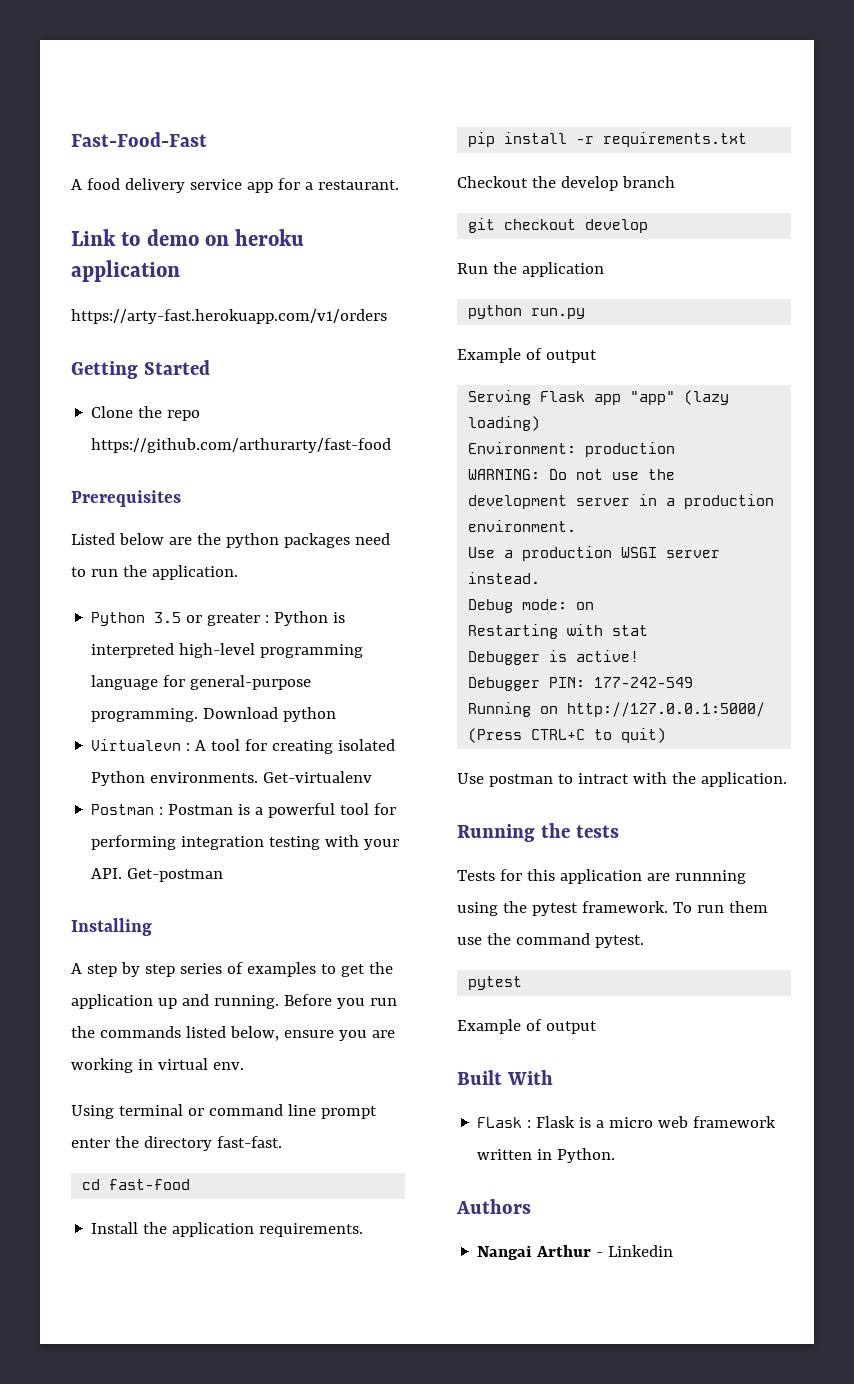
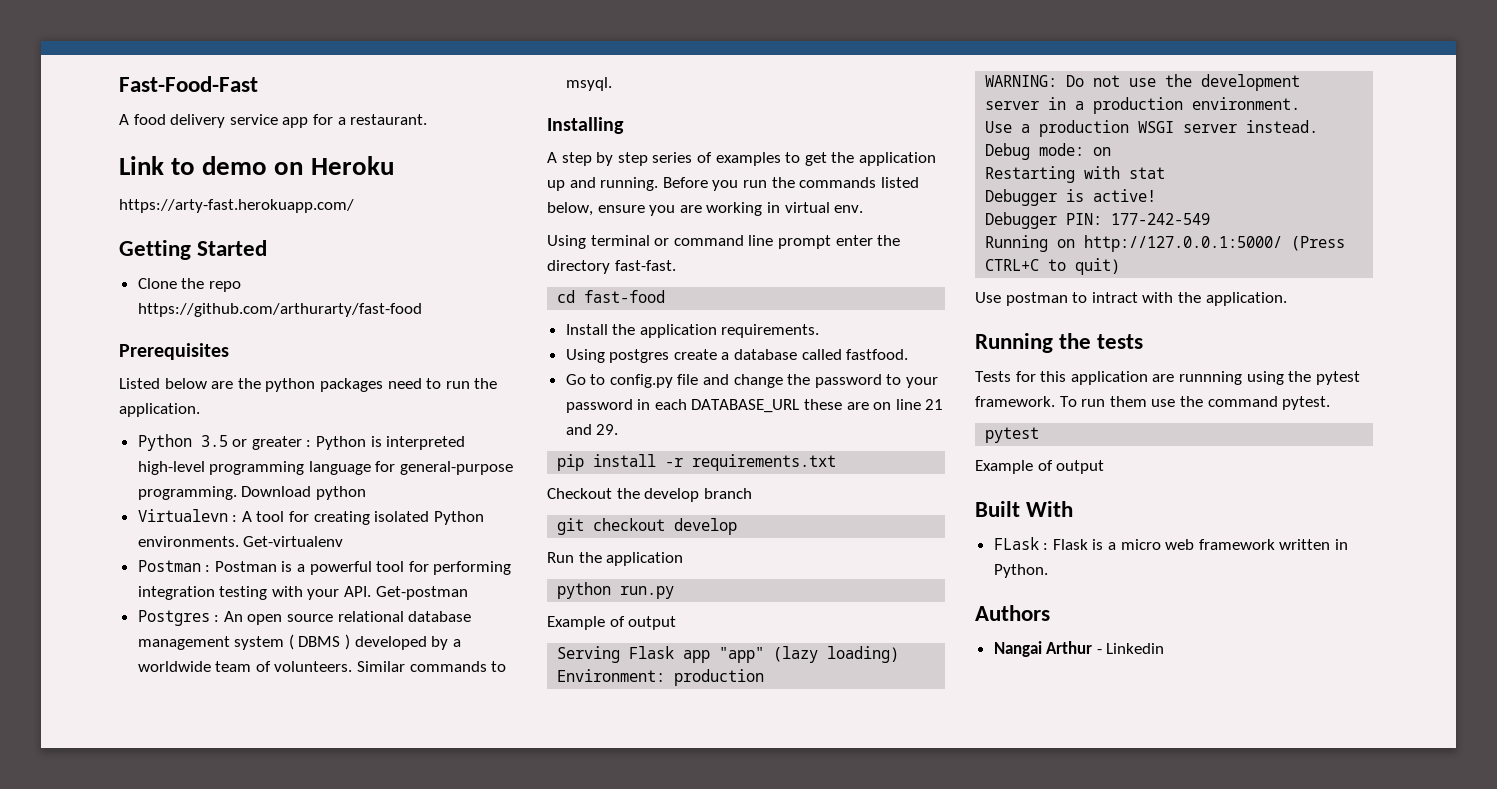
- Link to demo on heroku application
- https://arty-fast.herokuapp.com/v1/orders
+ Link to demo on Heroku
+ https://arty-fast.herokuapp.com/
+ Postgres : An open source relational database management system ( DBMS ) developed by a worldwide team of volunteers. Similar commands to msyql.
+ Using postgres create a database called fastfood.
+ Go to config.py file and change the password to your password in each DATABASE_URL these are on line 21 and 29.

